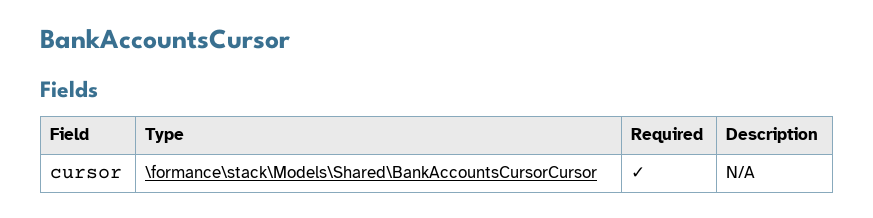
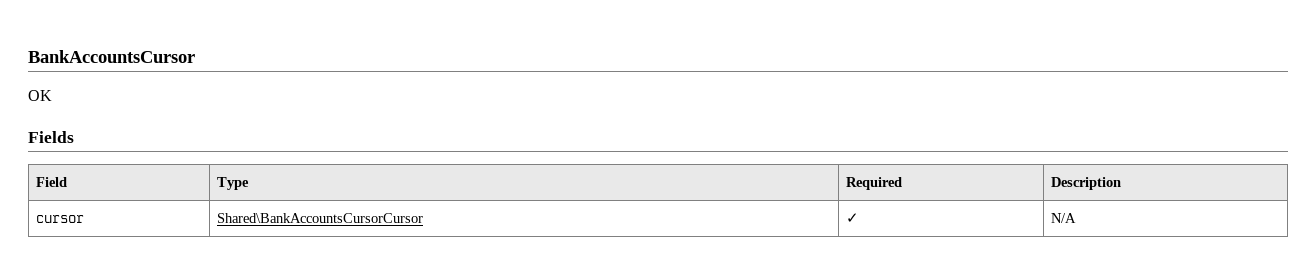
+ OK
- cursor | \formance\stack\Models\Shared\BankAccountsCursorCursor | ✓ | N/A
+ cursor | Shared\BankAccountsCursorCursor | ✓ | N/A

